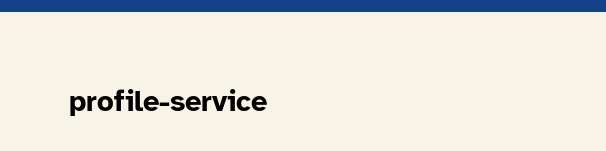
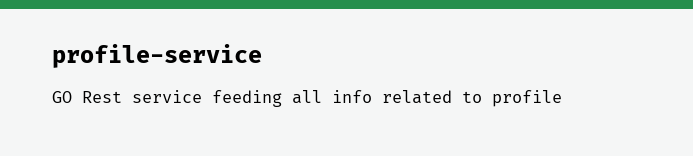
+ GO Rest service feeding all info related to profile

